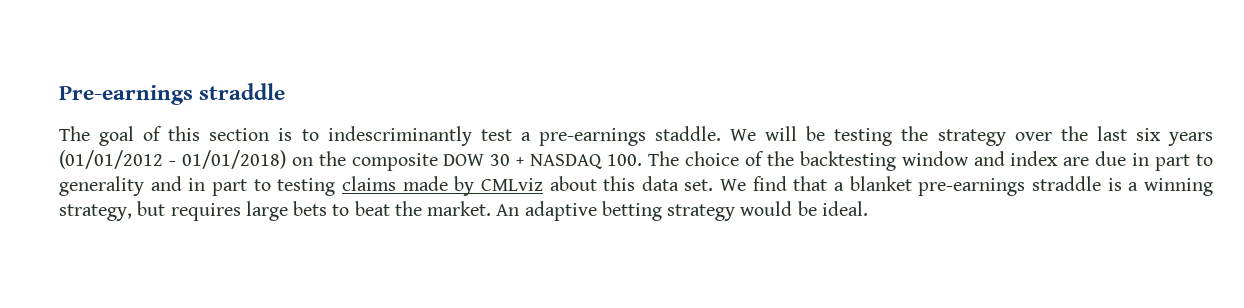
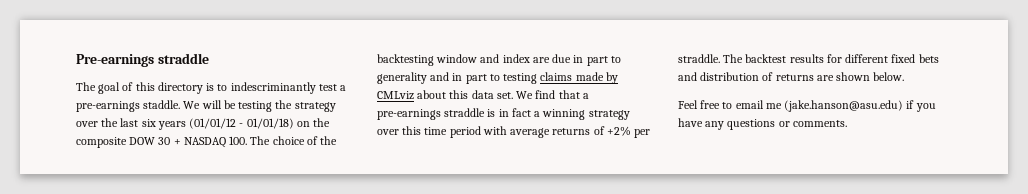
- The goal of this section is to indescriminantly test a pre-earnings staddle.
+ The goal of this directory is to indescriminantly test a pre-earnings staddle.
- We will be testing the strategy over the last six years (01/01/2012 - 01/01/2018) on the composite DOW 30 + NASDAQ 100. The choice of the backtesting window and index are due in part to generality and in part to testing claims made by CMLviz about this data set.
+ We will be testing the strategy over the last six years (01/01/12 - 01/01/18) on the composite DOW 30 + NASDAQ 100. The choice of the backtesting window and index are due in part to generality and in part to testing claims made by CMLviz about this data set.
- We find that a blanket pre-earnings straddle is a winning strategy, but requires large bets to beat the market. An adaptive betting strategy would be ideal.
+ We find that a pre-earnings straddle is in fact a winning strategy over this time period with average returns of +2% per straddle. The backtest results for different fixed bets and distribution of returns are shown below.
+ Feel free to email me (jake.hanson@asu.edu) if you have any questions or comments.

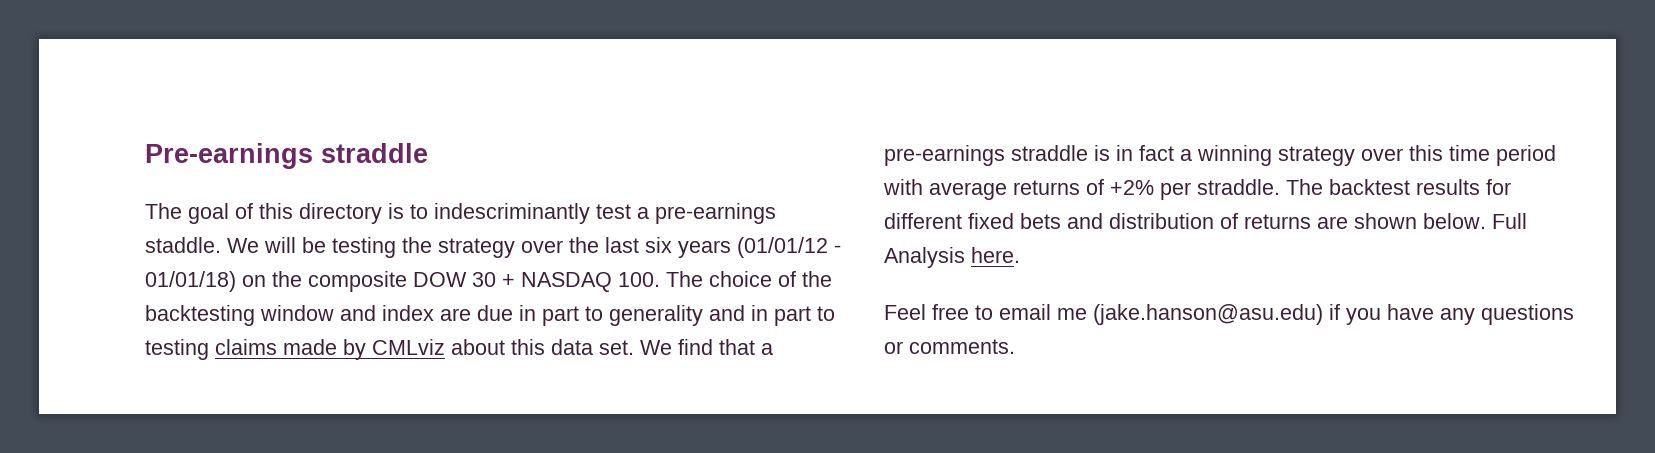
+ Full Analysis here.

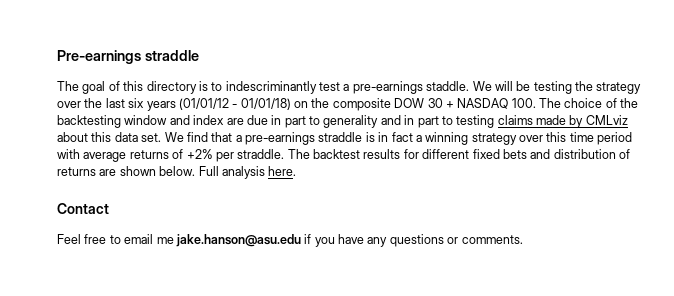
- Full Analysis here.
+ Full analysis here.
+ Contact
- Feel free to email me (jake.hanson@asu.edu) if you have any questions or comments.
+ Feel free to email me jake.hanson@asu.edu if you have any questions or comments.

